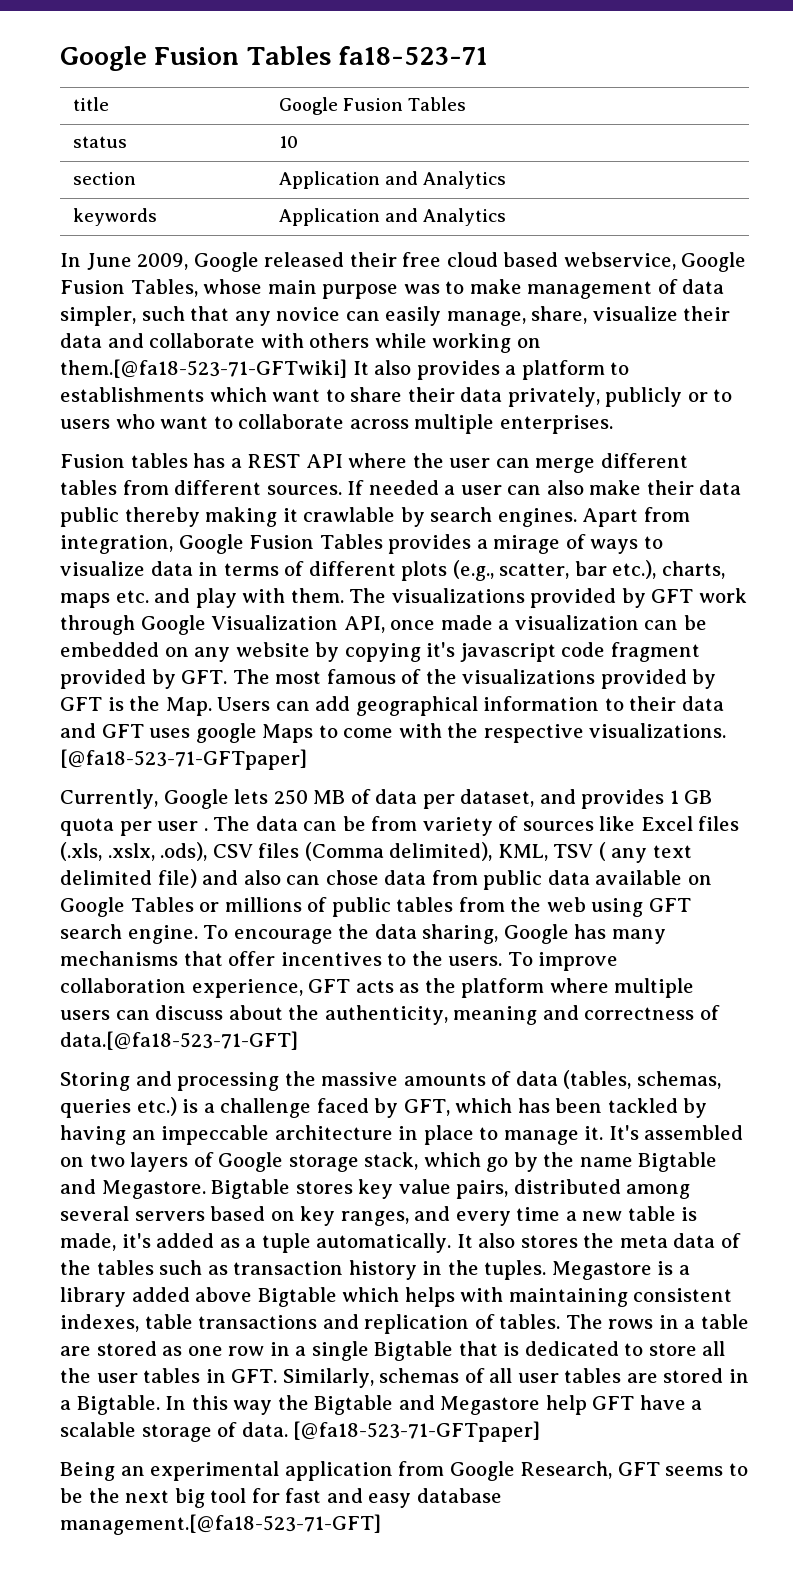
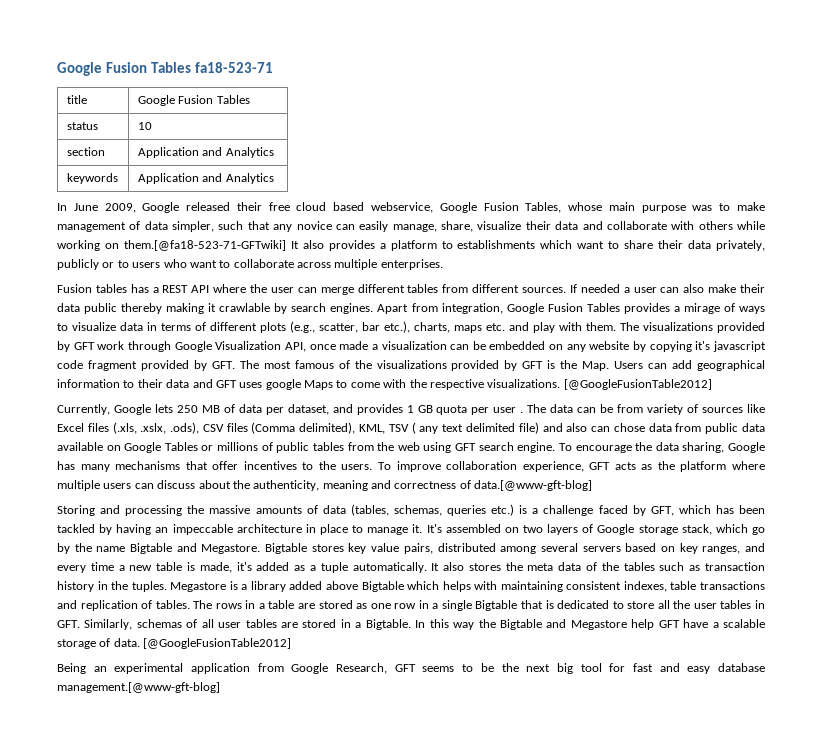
- The visualizations provided by GFT work through Google Visualization API, once made a visualization can be embedded on any website by copying it's javascript code fragment provided by GFT. The most famous of the visualizations provided by GFT is the Map. Users can add geographical information to their data and GFT uses google Maps to come with the respective visualizations. [@fa18-523-71-GFTpaper]
+ The visualizations provided by GFT work through Google Visualization API, once made a visualization can be embedded on any website by copying it's javascript code fragment provided by GFT. The most famous of the visualizations provided by GFT is the Map. Users can add geographical information to their data and GFT uses google Maps to come with the respective visualizations. [@GoogleFusionTable2012]
- To improve collaboration experience, GFT acts as the platform where multiple users can discuss about the authenticity, meaning and correctness of data.[@fa18-523-71-GFT]
+ To improve collaboration experience, GFT acts as the platform where multiple users can discuss about the authenticity, meaning and correctness of data.[@www-gft-blog]
- In this way the Bigtable and Megastore help GFT have a scalable storage of data. [@fa18-523-71-GFTpaper]
+ In this way the Bigtable and Megastore help GFT have a scalable storage of data. [@GoogleFusionTable2012]
- Being an experimental application from Google Research, GFT seems to be the next big tool for fast and easy database management.[@fa18-523-71-GFT]
+ Being an experimental application from Google Research, GFT seems to be the next big tool for fast and easy database management.[@www-gft-blog]

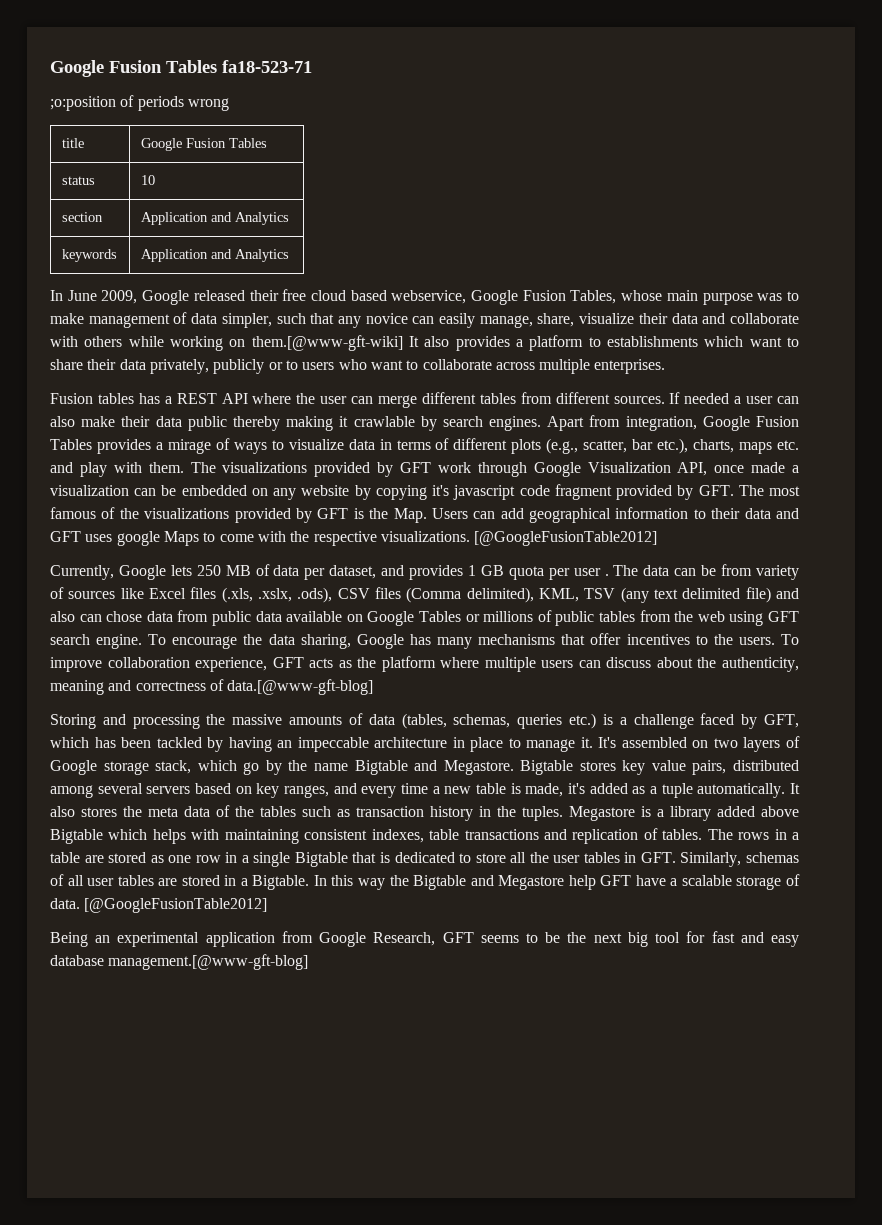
+ ;o:position of periods wrong
- In June 2009, Google released their free cloud based webservice, Google Fusion Tables, whose main purpose was to make management of data simpler, such that any novice can easily manage, share, visualize their data and collaborate with others while working on them.[@fa18-523-71-GFTwiki] It also provides a platform to establishments which want to share their data privately, publicly or to users who want to collaborate across multiple enterprises.
+ In June 2009, Google released their free cloud based webservice, Google Fusion Tables, whose main purpose was to make management of data simpler, such that any novice can easily manage, share, visualize their data and collaborate with others while working on them.[@www-gft-wiki] It also provides a platform to establishments which want to share their data privately, publicly or to users who want to collaborate across multiple enterprises.
- The data can be from variety of sources like Excel files (.xls, .xslx, .ods), CSV files (Comma delimited), KML, TSV ( any text delimited file) and also can chose data from public data available on Google Tables or millions of public tables from the web using GFT search engine.
+ The data can be from variety of sources like Excel files (.xls, .xslx, .ods), CSV files (Comma delimited), KML, TSV (any text delimited file) and also can chose data from public data available on Google Tables or millions of public tables from the web using GFT search engine.

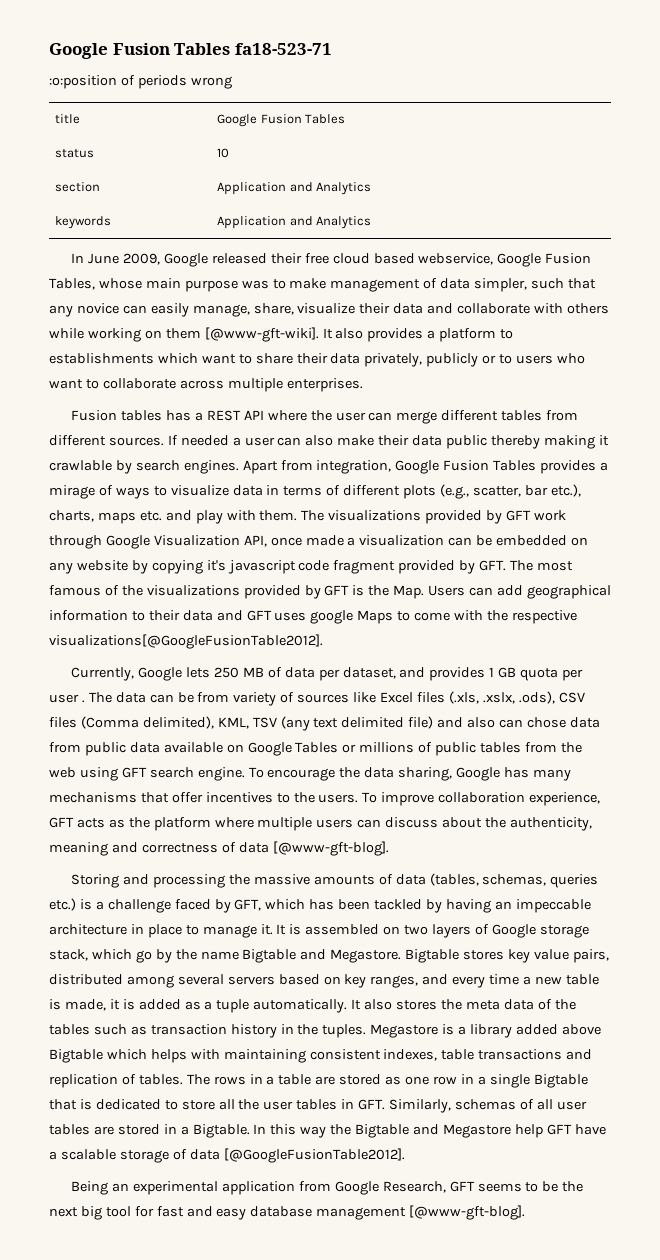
- ;o:position of periods wrong
+ :o:position of periods wrong
- In June 2009, Google released their free cloud based webservice, Google Fusion Tables, whose main purpose was to make management of data simpler, such that any novice can easily manage, share, visualize their data and collaborate with others while working on them.[@www-gft-wiki] It also provides a platform to establishments which want to share their data privately, publicly or to users who want to collaborate across multiple enterprises.
+ In June 2009, Google released their free cloud based webservice, Google Fusion Tables, whose main purpose was to make management of data simpler, such that any novice can easily manage, share, visualize their data and collaborate with others while working on them [@www-gft-wiki]. It also provides a platform to establishments which want to share their data privately, publicly or to users who want to collaborate across multiple enterprises.
- The visualizations provided by GFT work through Google Visualization API, once made a visualization can be embedded on any website by copying it's javascript code fragment provided by GFT. The most famous of the visualizations provided by GFT is the Map. Users can add geographical information to their data and GFT uses google Maps to come with the respective visualizations. [@GoogleFusionTable2012]
+ The visualizations provided by GFT work through Google Visualization API, once made a visualization can be embedded on any website by copying it's javascript code fragment provided by GFT. The most famous of the visualizations provided by GFT is the Map. Users can add geographical information to their data and GFT uses google Maps to come with the respective visualizations[@GoogleFusionTable2012].
- To improve collaboration experience, GFT acts as the platform where multiple users can discuss about the authenticity, meaning and correctness of data.[@www-gft-blog]
+ To improve collaboration experience, GFT acts as the platform where multiple users can discuss about the authenticity, meaning and correctness of data [@www-gft-blog].
- It's assembled on two layers of Google storage stack, which go by the name Bigtable and Megastore.
+ It is assembled on two layers of Google storage stack, which go by the name Bigtable and Megastore.
- Bigtable stores key value pairs, distributed among several servers based on key ranges, and every time a new table is made, it's added as a tuple automatically.
+ Bigtable stores key value pairs, distributed among several servers based on key ranges, and every time a new table is made, it is added as a tuple automatically.
- In this way the Bigtable and Megastore help GFT have a scalable storage of data. [@GoogleFusionTable2012]
+ In this way the Bigtable and Megastore help GFT have a scalable storage of data [@GoogleFusionTable2012].
- Being an experimental application from Google Research, GFT seems to be the next big tool for fast and easy database management.[@www-gft-blog]
+ Being an experimental application from Google Research, GFT seems to be the next big tool for fast and easy database management [@www-gft-blog].

